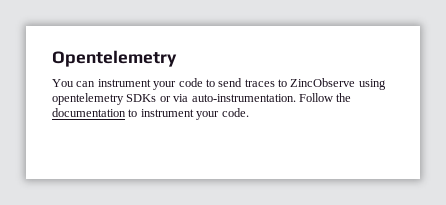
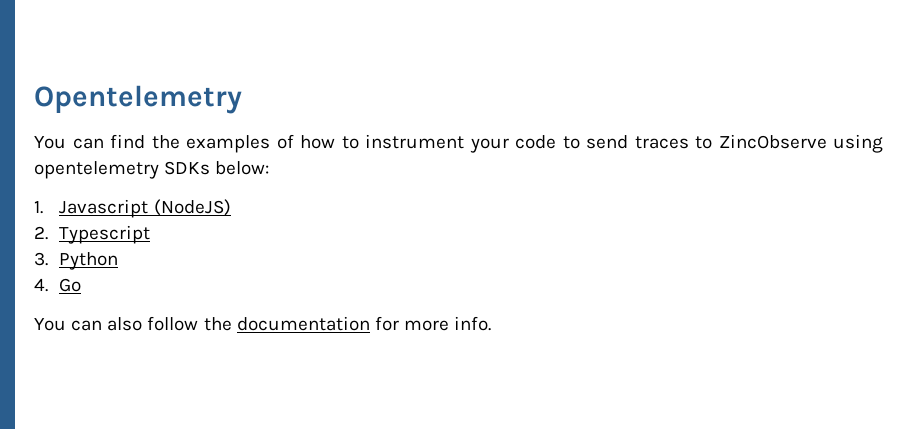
- You can instrument your code to send traces to ZincObserve using opentelemetry SDKs or via auto-instrumentation. Follow the documentation to instrument your code.
+ You can find the examples of how to instrument your code to send traces to ZincObserve using opentelemetry SDKs below:
+ 1. Javascript (NodeJS)
+ 2. Typescript
+ 3. Python
+ 4. Go
+ You can also follow the documentation for more info.

